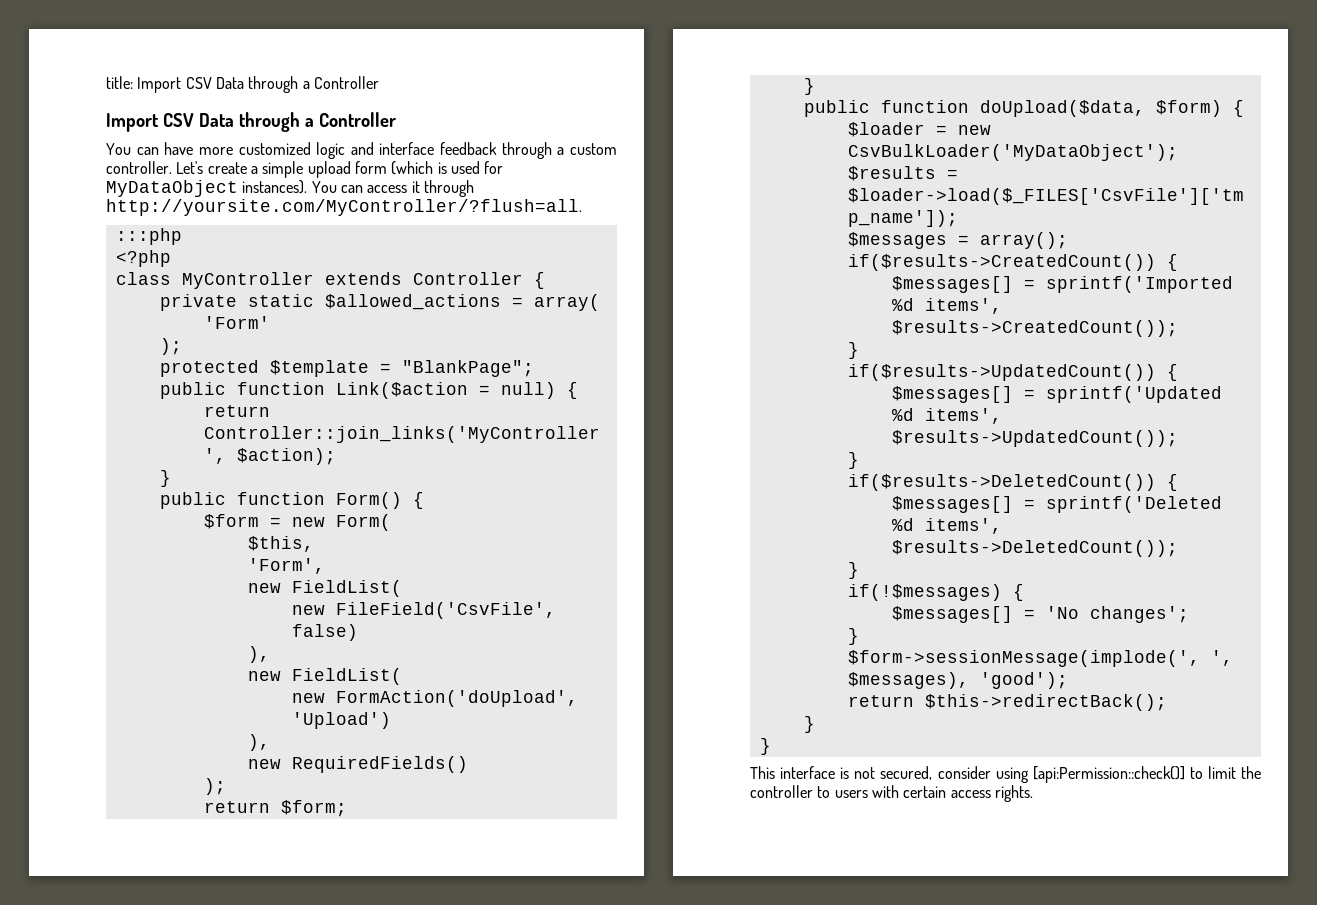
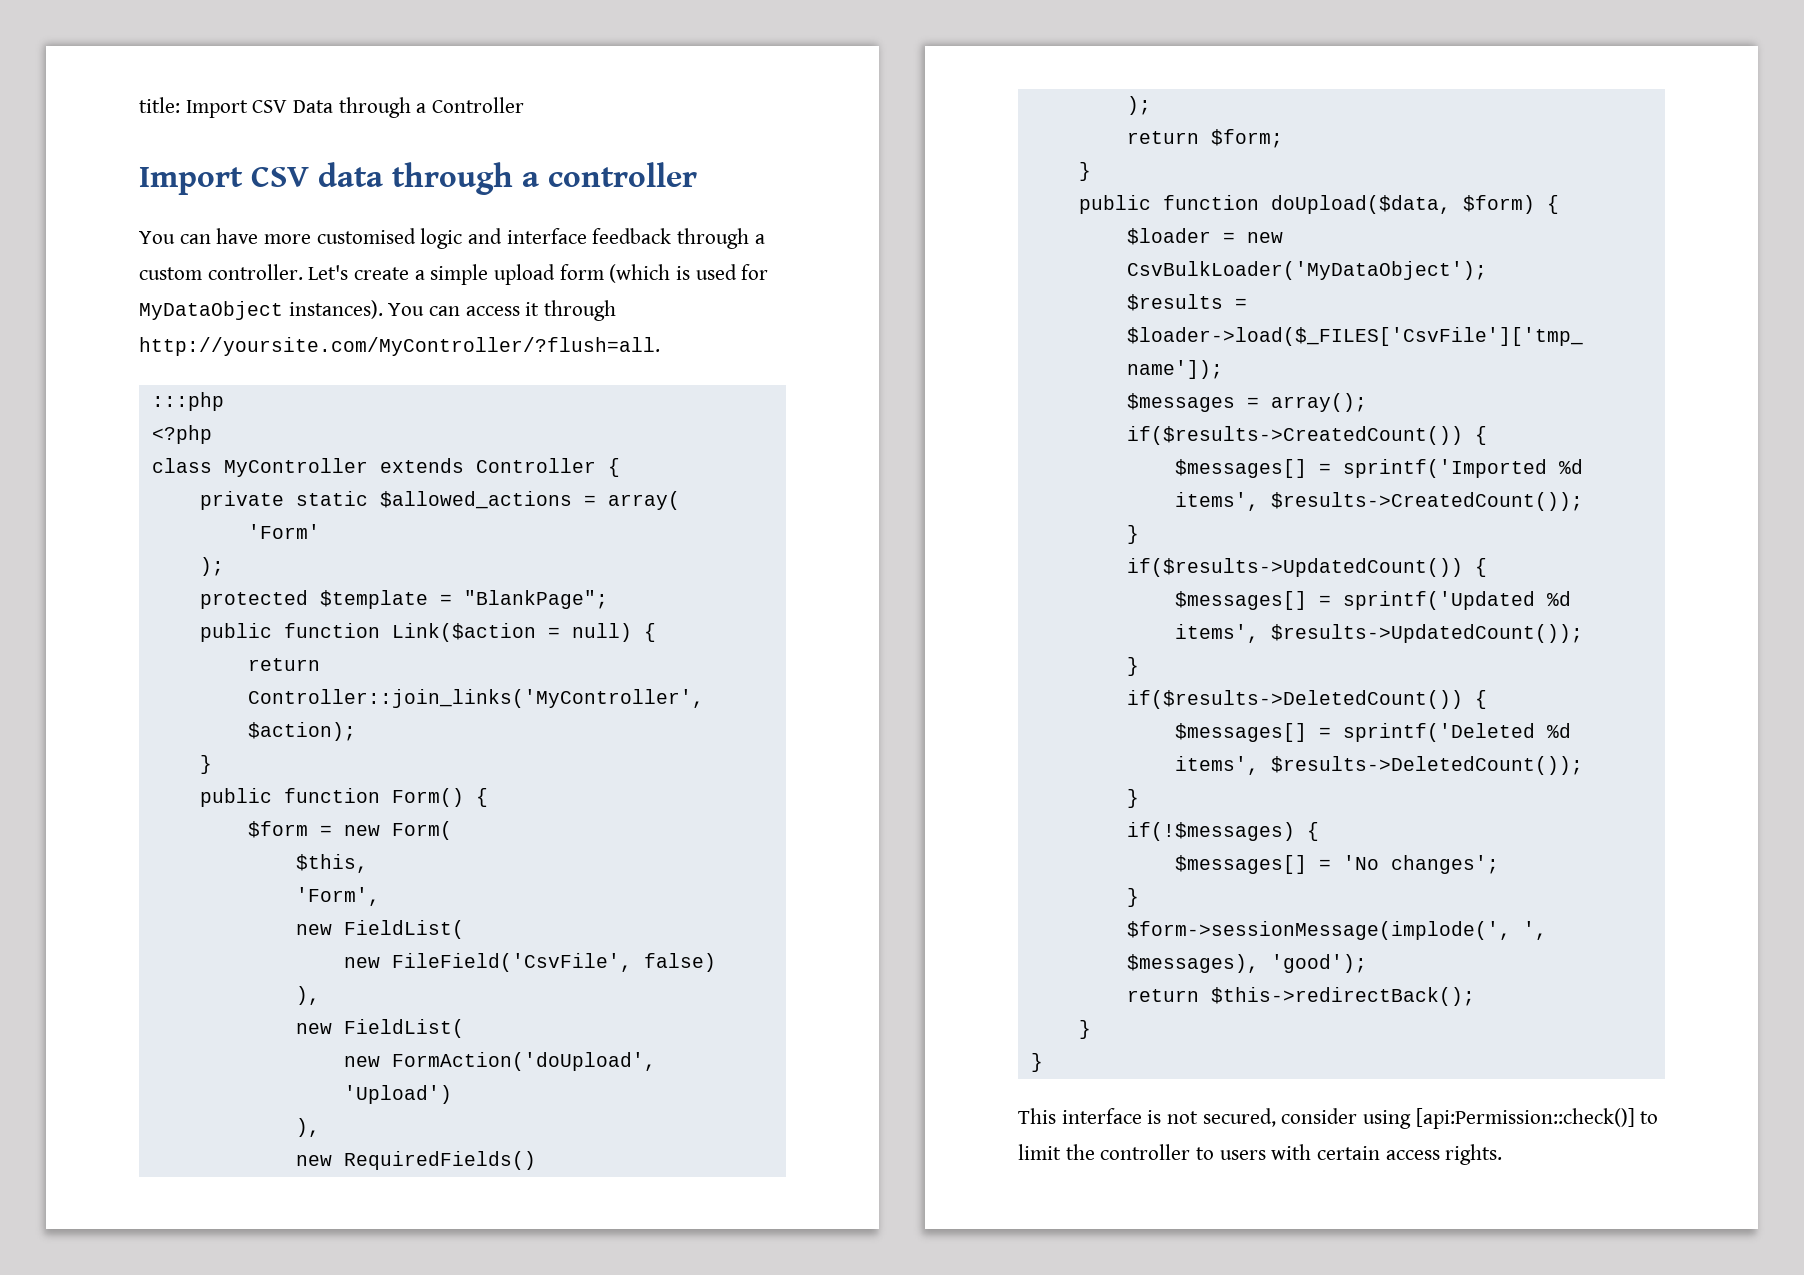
  title: Import CSV Data through a Controller
- Import CSV Data through a Controller
+ Import CSV data through a controller
- You can have more customized logic and interface feedback through a custom controller.
+ You can have more customised logic and interface feedback through a custom controller.

